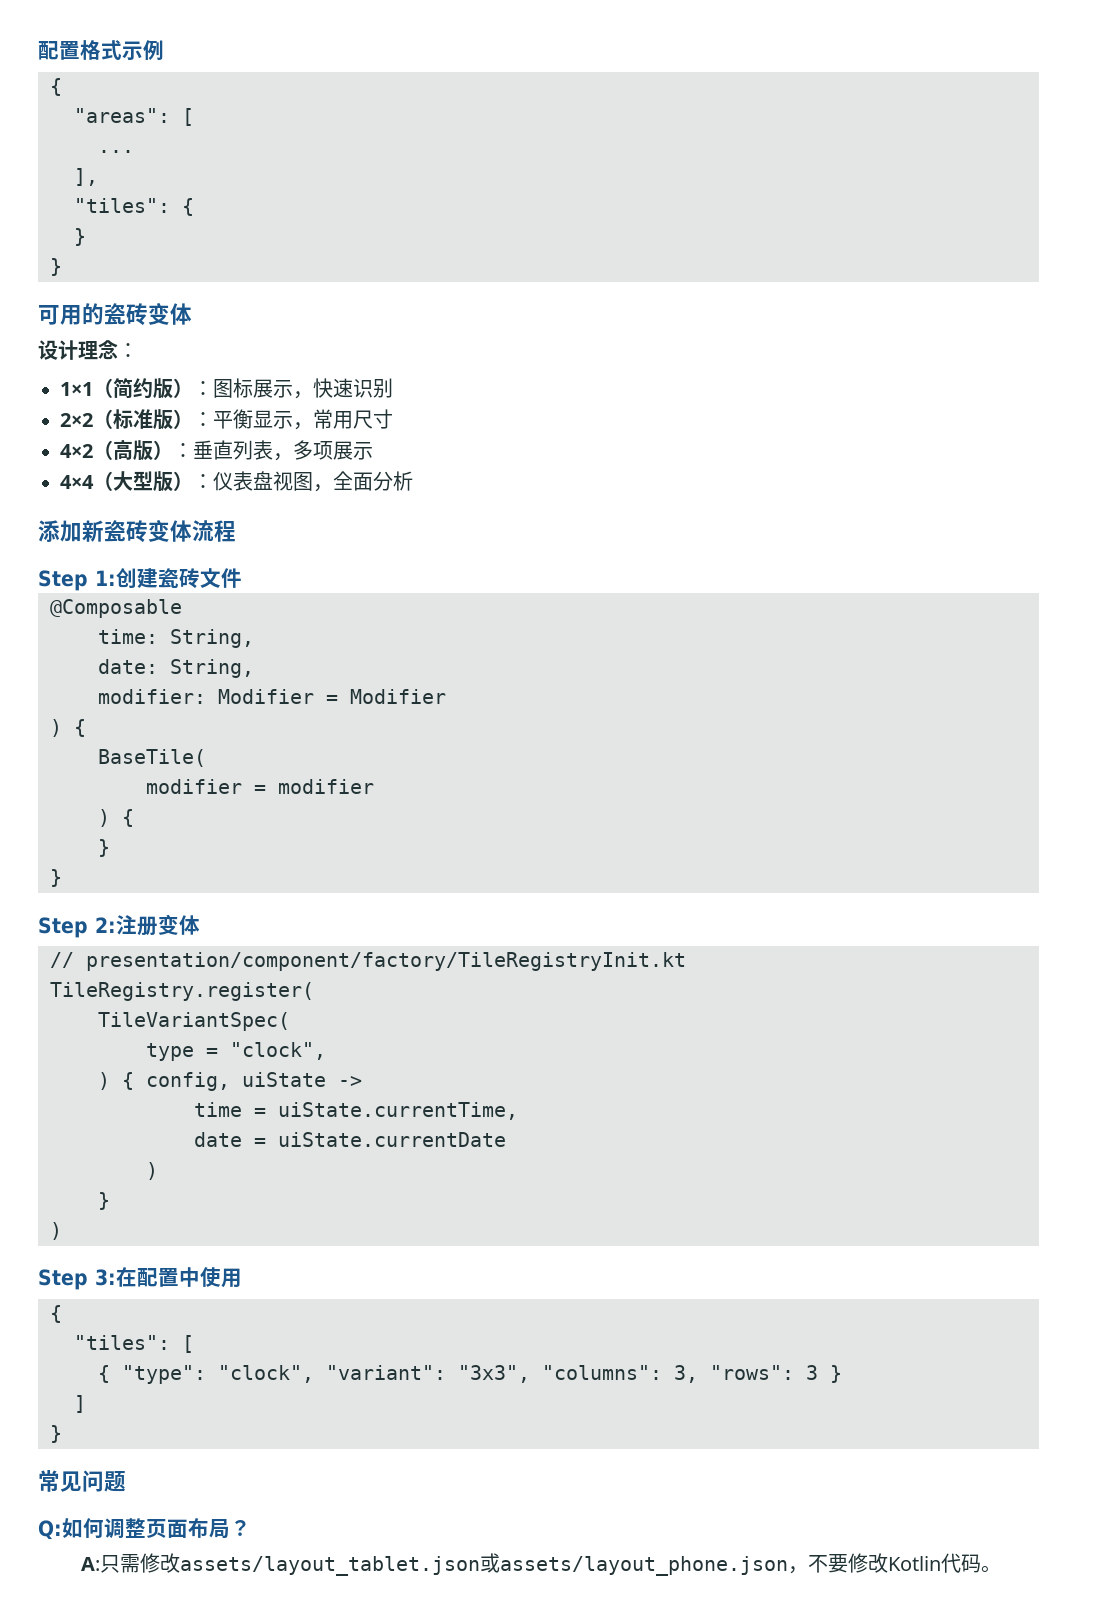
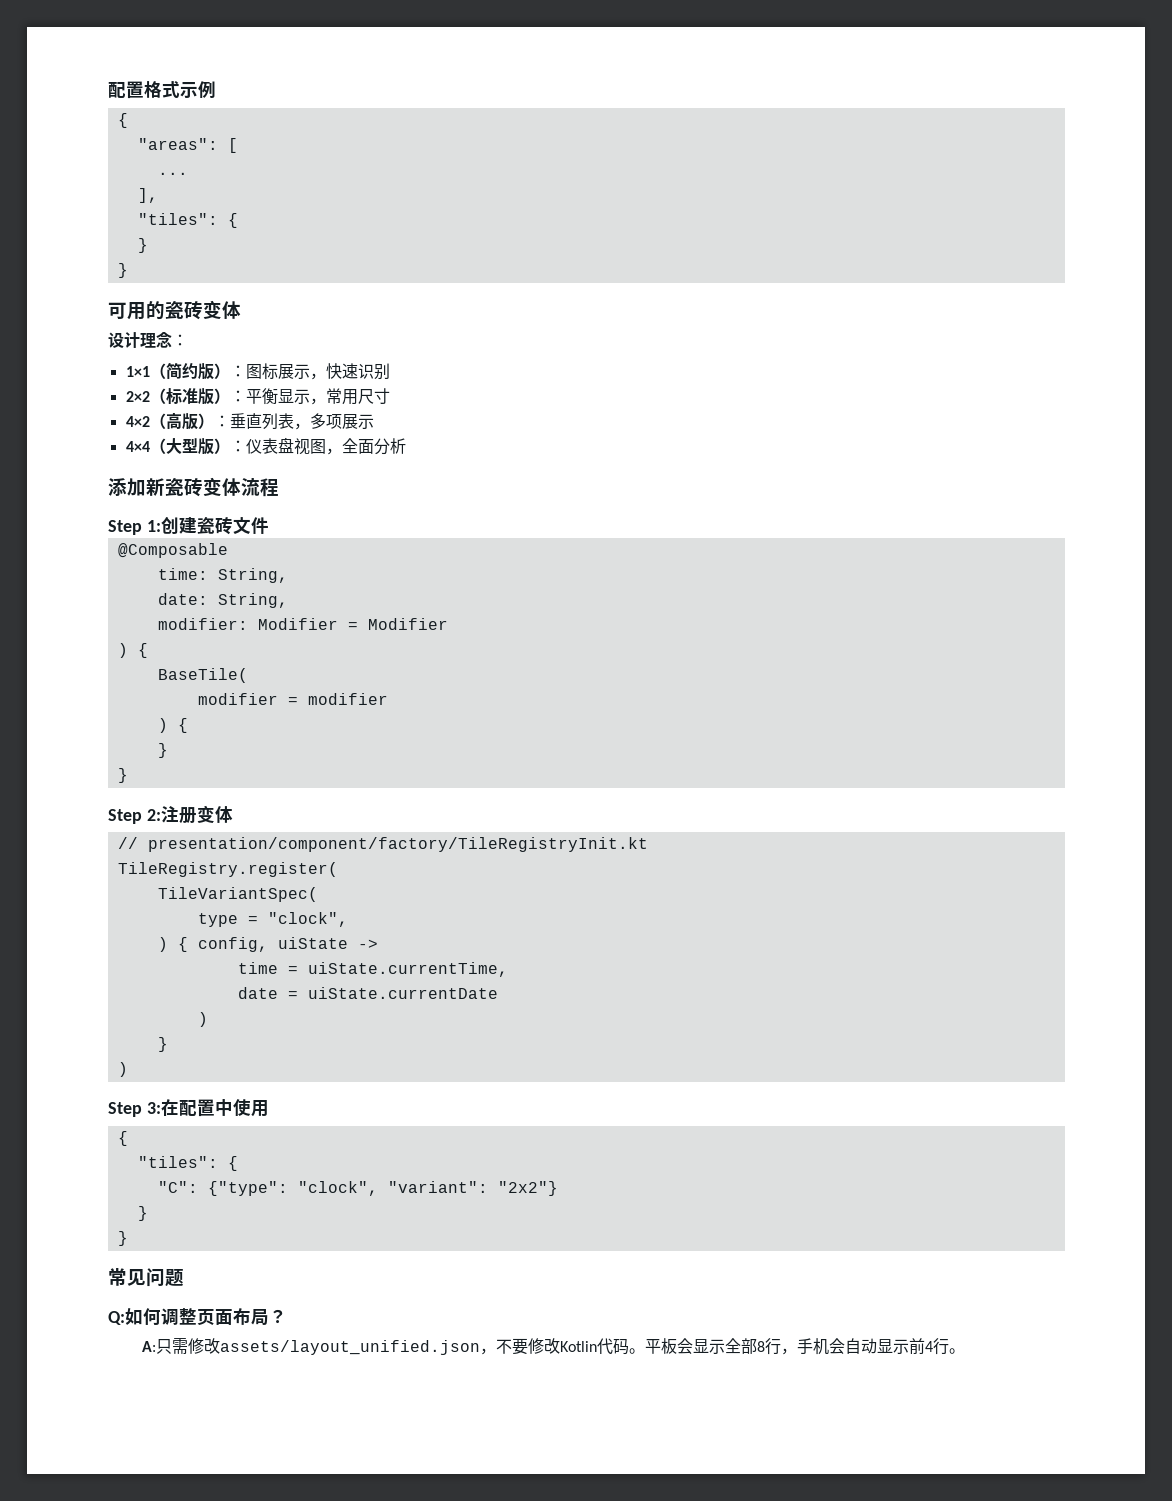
  Step 3:在配置中使用
  {
- "tiles": [
- { "type": "clock", "variant": "3x3", "columns": 3, "rows": 3 }
- ]
+ "tiles": {
+ "C": {"type": "clock", "variant": "2x2"}
+ }
- A:只需修改assets/layout_tablet.json或assets/layout_phone.json，不要修改Kotlin代码。
+ A:只需修改assets/layout_unified.json，不要修改Kotlin代码。
+ 平板会显示全部8行，手机会自动显示前4行。

